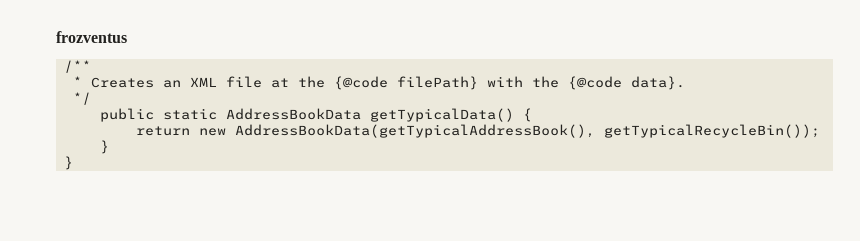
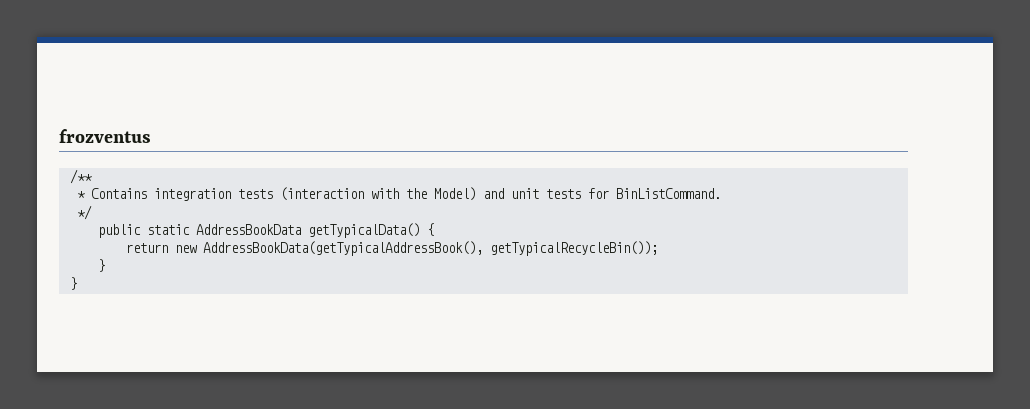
- * Creates an XML file at the {@code filePath} with the {@code data}.
+ * Contains integration tests (interaction with the Model) and unit tests for BinListCommand.

